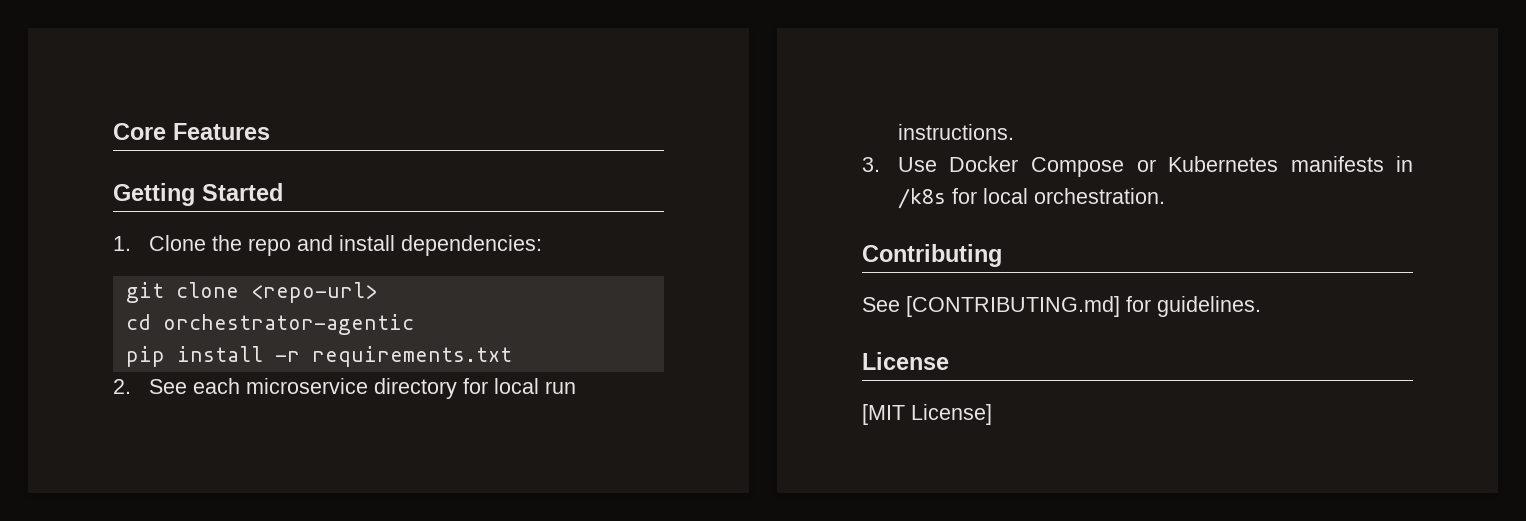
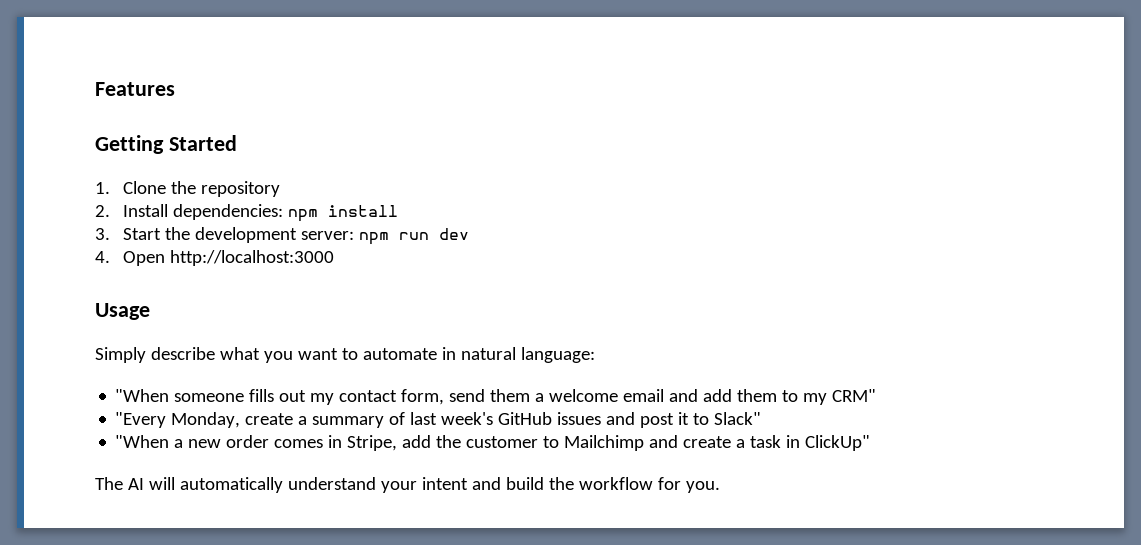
- Core Features
+ Features
- 1. Clone the repo and install dependencies:
- git clone <repo-url>
- cd orchestrator-agentic
- pip install -r requirements.txt
- 2. See each microservice directory for local run instructions.
- 3. Use Docker Compose or Kubernetes manifests in /k8s for local orchestration.
- Contributing
- See [CONTRIBUTING.md] for guidelines.
- License
- [MIT License]
+ 1. Clone the repository
+ 2. Install dependencies: npm install
+ 3. Start the development server: npm run dev
+ 4. Open http://localhost:3000
+ Usage
+ Simply describe what you want to automate in natural language:
+ "When someone fills out my contact form, send them a welcome email and add them to my CRM"
+ "Every Monday, create a summary of last week's GitHub issues and post it to Slack"
+ "When a new order comes in Stripe, add the customer to Mailchimp and create a task in ClickUp"
+ The AI will automatically understand your intent and build the workflow for you.

